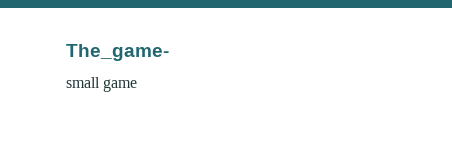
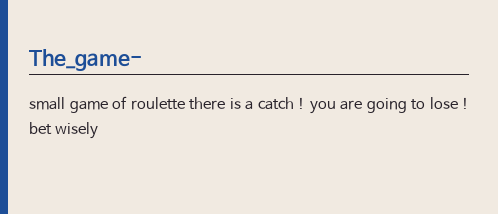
- small game
+ small game of roulette there is a catch ! you are going to lose ! bet wisely

